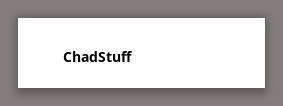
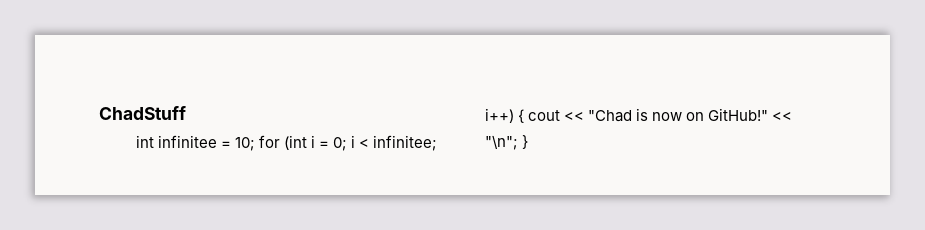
+ int infinitee = 10; for (int i = 0; i < infinitee; i++) { cout << "Chad is now on GitHub!" << "\n"; }

